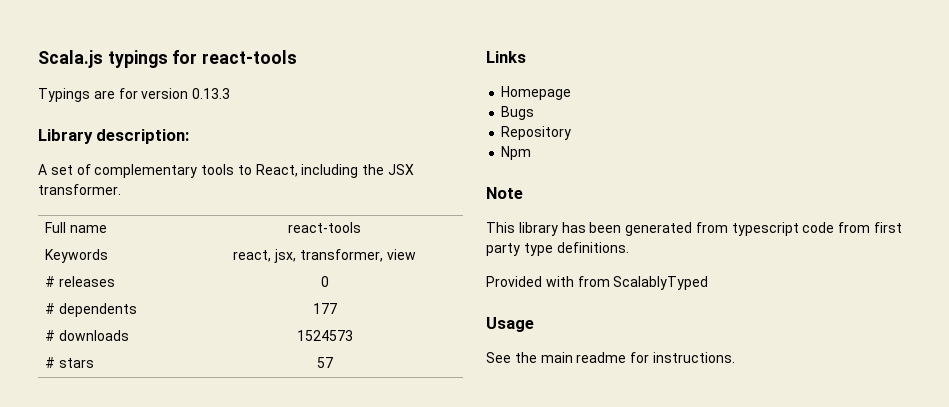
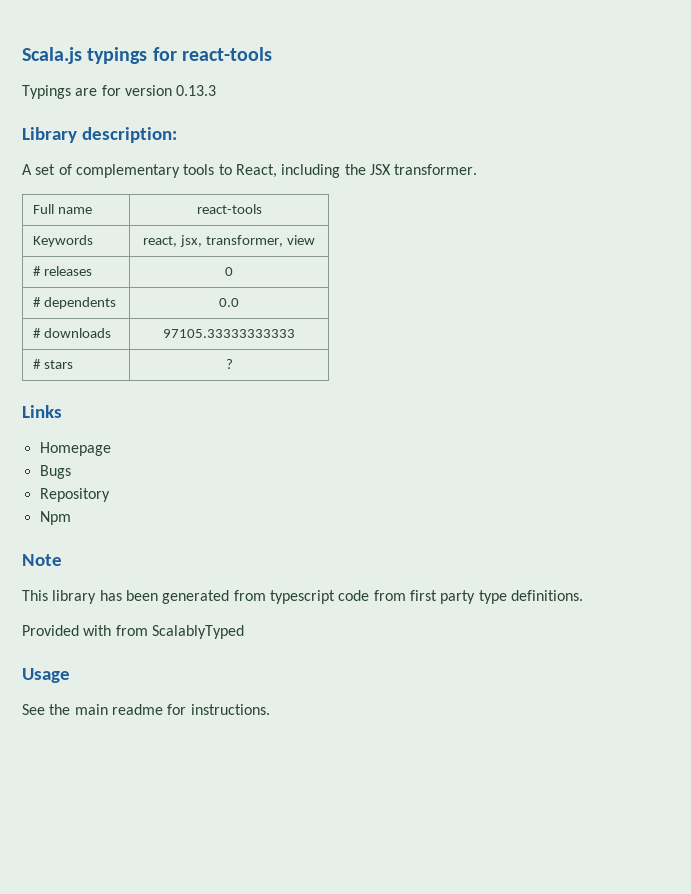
- # dependents | 177
+ # dependents | 0.0
- # downloads | 1524573
+ # downloads | 97105.33333333333
- # stars | 57
+ # stars | ?

